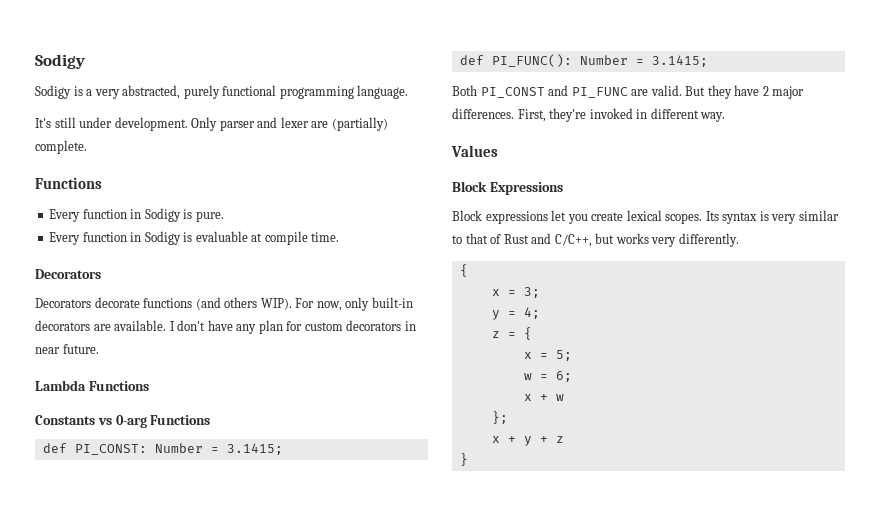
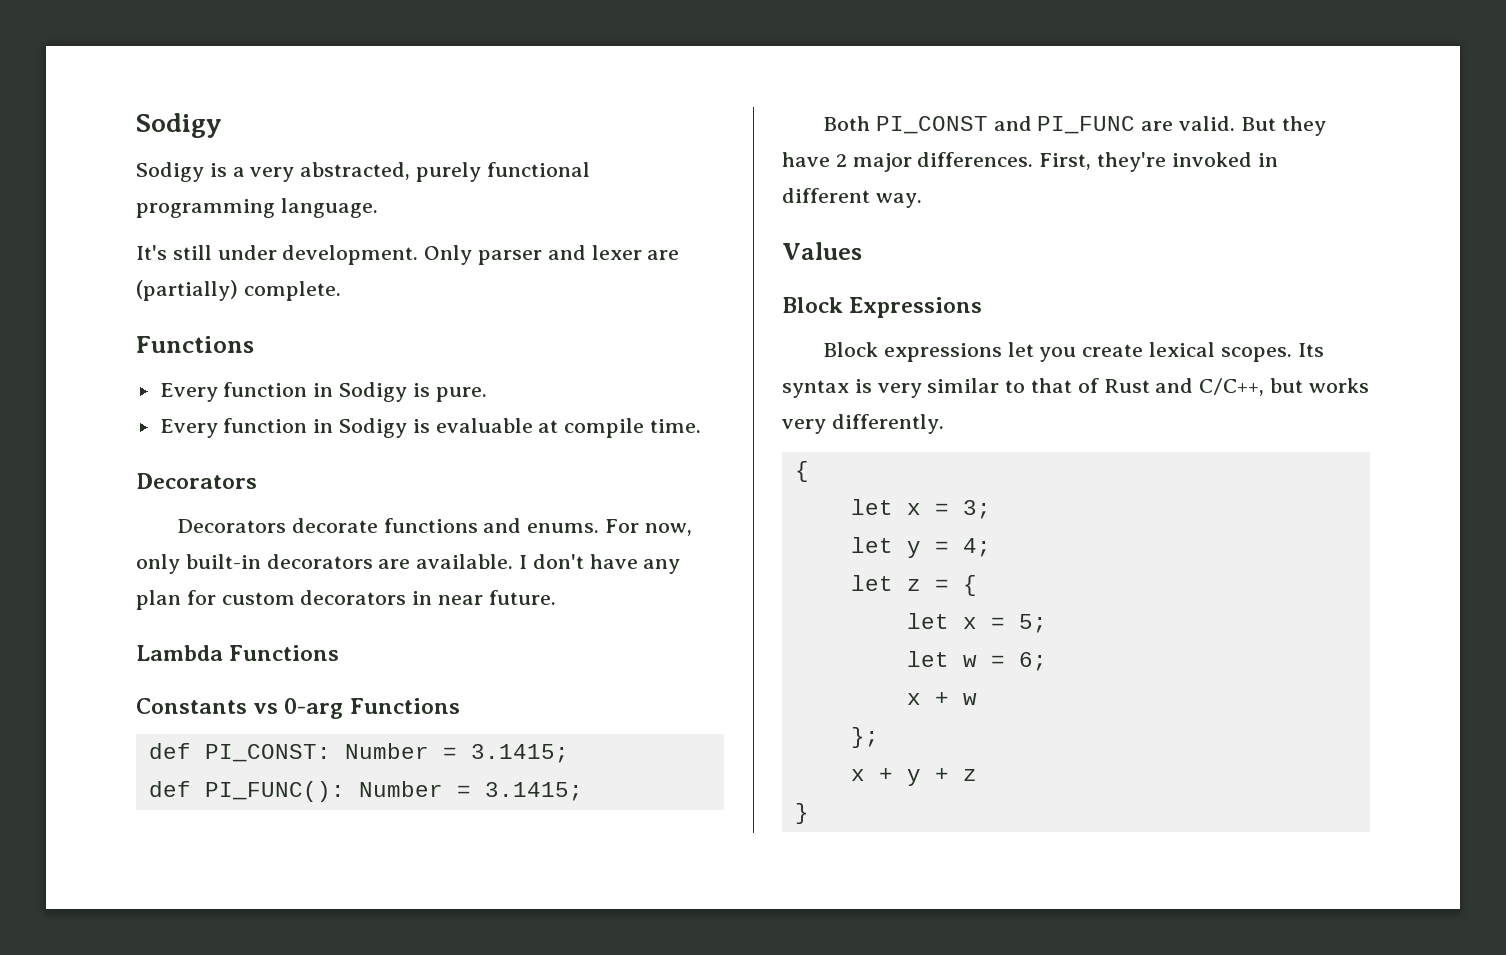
- Decorators decorate functions (and others WIP).
+ Decorators decorate functions and enums.
- x = 3;
+ let x = 3;
- y = 4;
+ let y = 4;
- z = {
+ let z = {
- x = 5;
+ let x = 5;
- w = 6;
+ let w = 6;

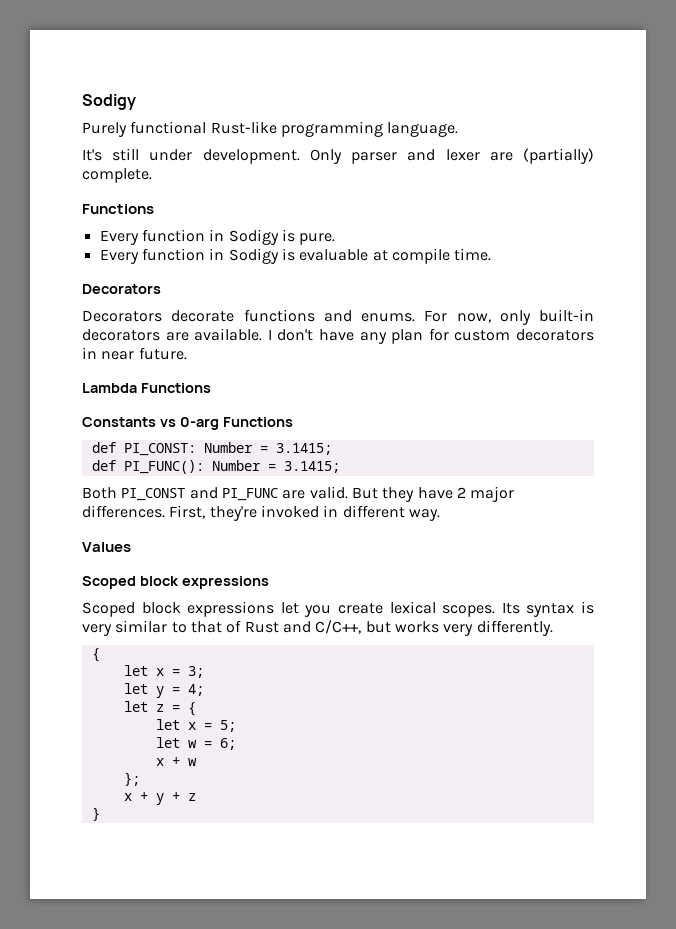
- Sodigy is a very abstracted, purely functional programming language.
+ Purely functional Rust-like programming language.
  Values
- Block Expressions
- Block expressions let you create lexical scopes.
+ Scoped block expressions
+ Scoped block expressions let you create lexical scopes.

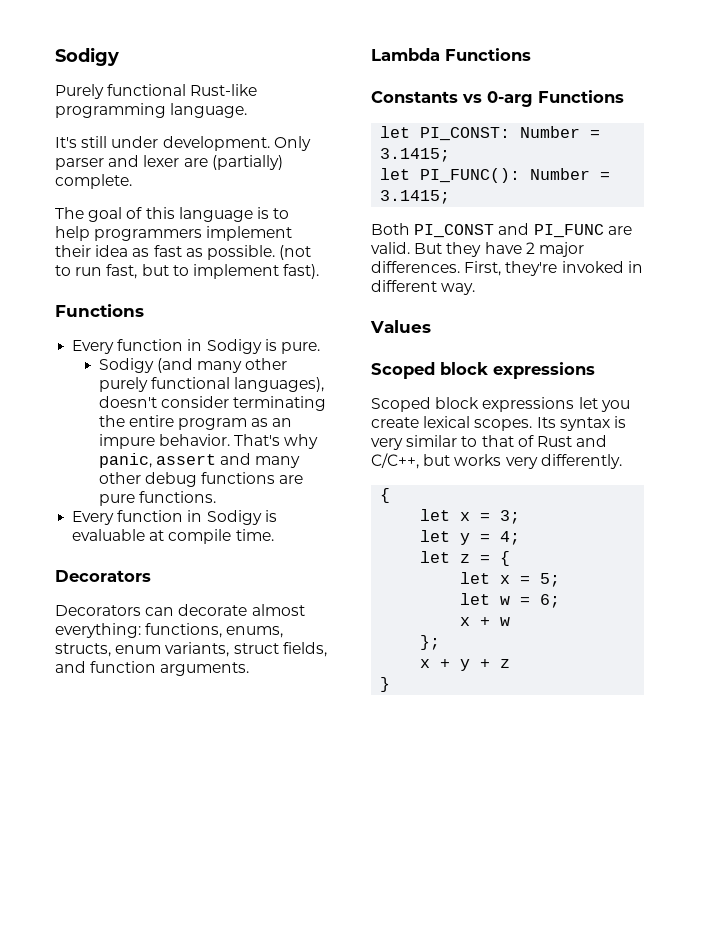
+ The goal of this language is to help programmers implement their idea as fast as possible. (not to run fast, but to implement fast).
+ Sodigy (and many other purely functional languages), doesn't consider terminating the entire program as an impure behavior. That's why panic, assert and many other debug functions are pure functions.
- Decorators decorate functions and enums. For now, only built-in decorators are available. I don't have any plan for custom decorators in near future.
+ Decorators can decorate almost everything: functions, enums, structs, enum variants, struct fields, and function arguments.
- def PI_CONST: Number = 3.1415;
+ let PI_CONST: Number = 3.1415;
- def PI_FUNC(): Number = 3.1415;
+ let PI_FUNC(): Number = 3.1415;

